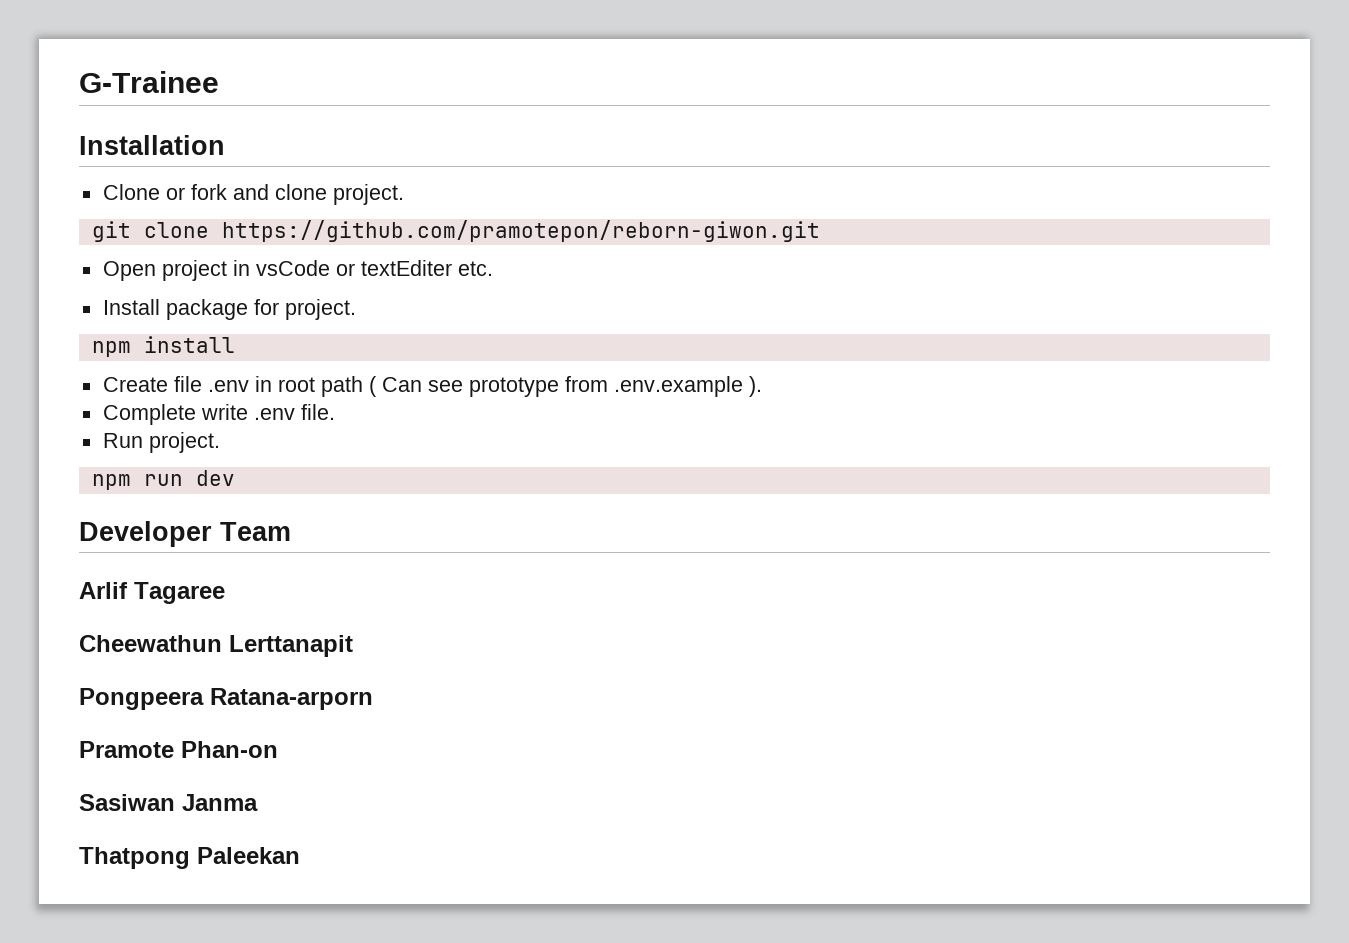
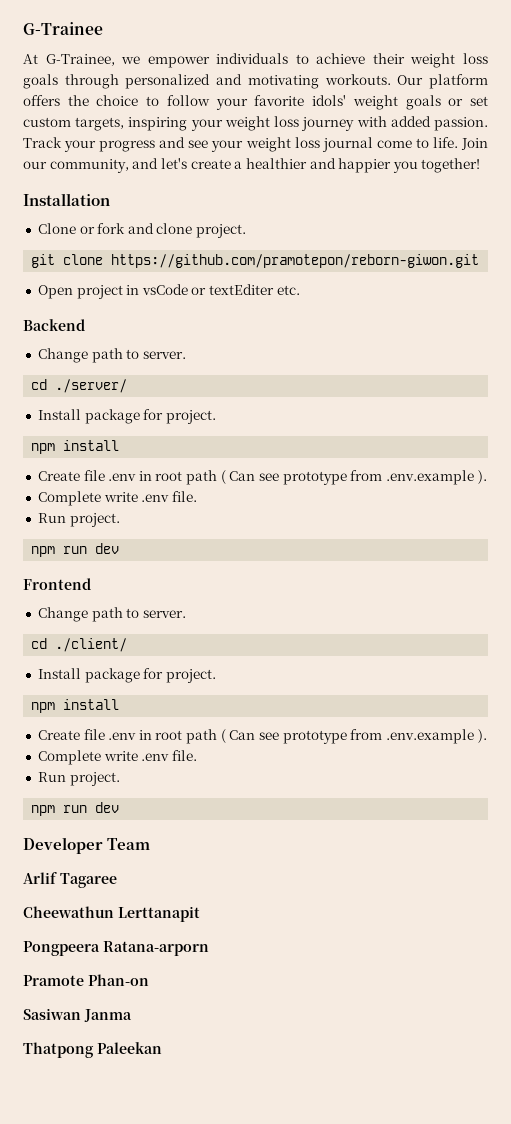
+ At G-Trainee, we empower individuals to achieve their weight loss goals through personalized and motivating workouts. Our platform offers the choice to follow your favorite idols' weight goals or set custom targets, inspiring your weight loss journey with added passion. Track your progress and see your weight loss journal come to life. Join our community, and let's create a healthier and happier you together!
+ Backend
+ Change path to server.
+ cd ./server/
+ Install package for project.
+ npm install
+ Create file .env in root path ( Can see prototype from .env.example ).
+ Complete write .env file.
+ Run project.
+ npm run dev
+ Frontend
+ Change path to server.
+ cd ./client/

